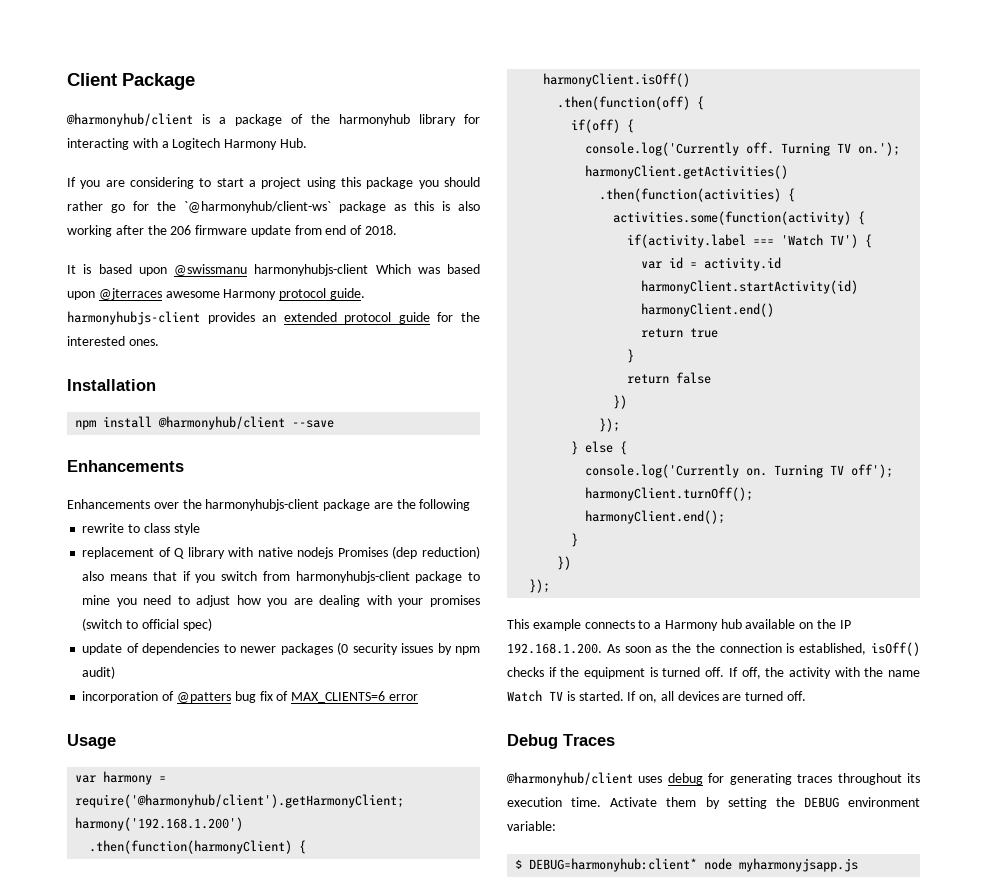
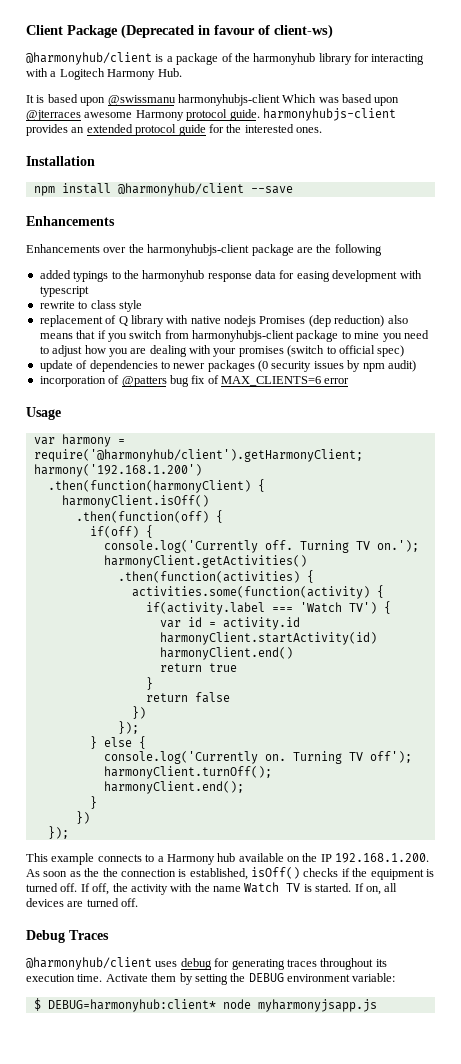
- Client Package
+ Client Package (Deprecated in favour of client-ws)
- If you are considering to start a project using this package you should rather go for the `@harmonyhub/client-ws` package as this is also working after the 206 firmware update from end of 2018.
+ added typings to the harmonyhub response data for easing development with typescript

